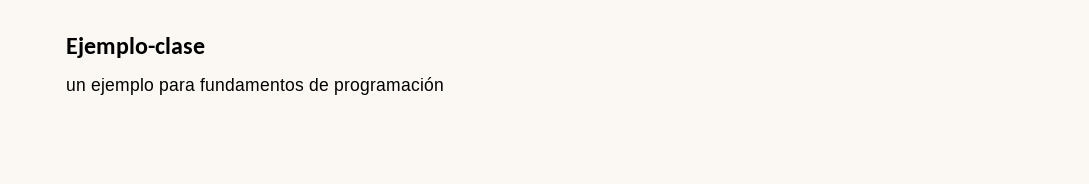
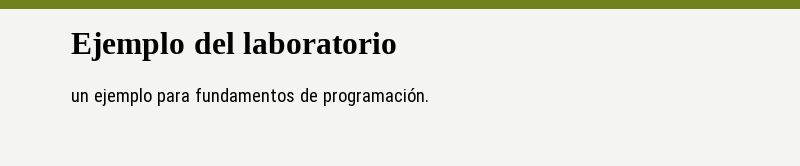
- Ejemplo-clase
+ Ejemplo del laboratorio
- un ejemplo para fundamentos de programación
+ un ejemplo para fundamentos de programación.

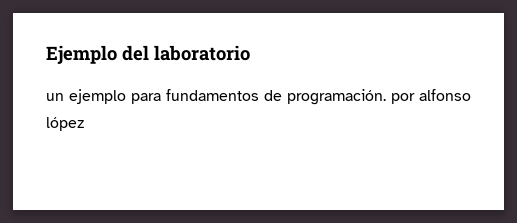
- un ejemplo para fundamentos de programación.
+ un ejemplo para fundamentos de programación. por alfonso lópez

